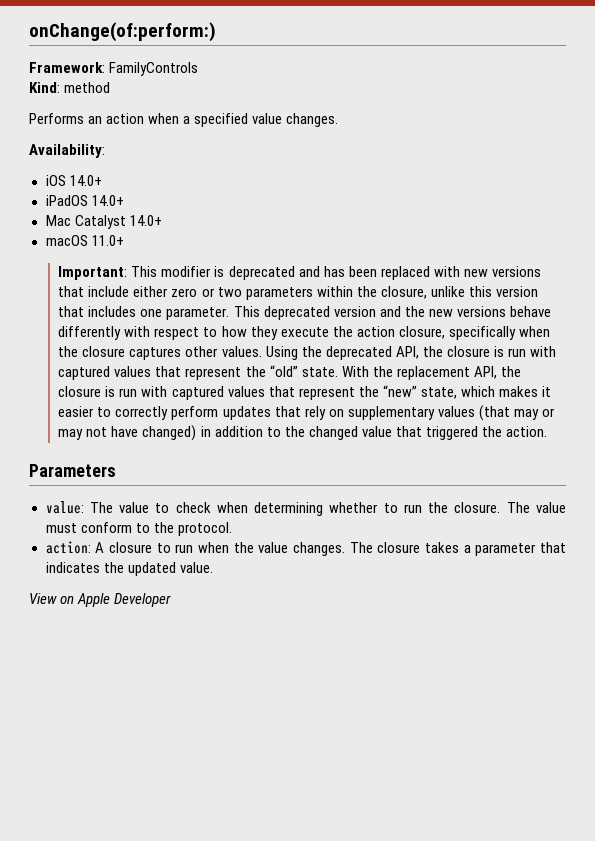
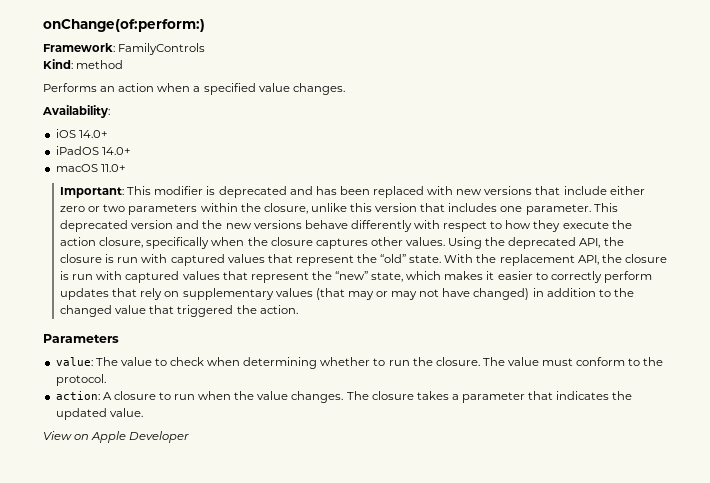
- Mac Catalyst 14.0+

